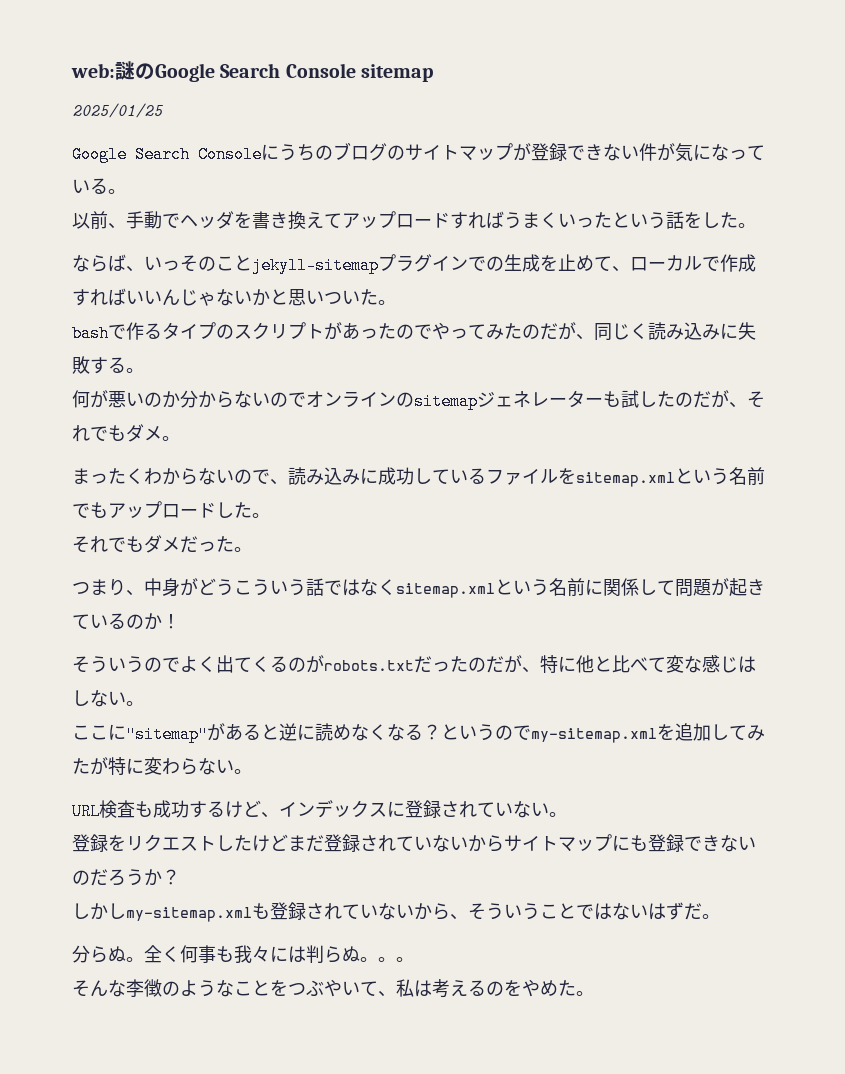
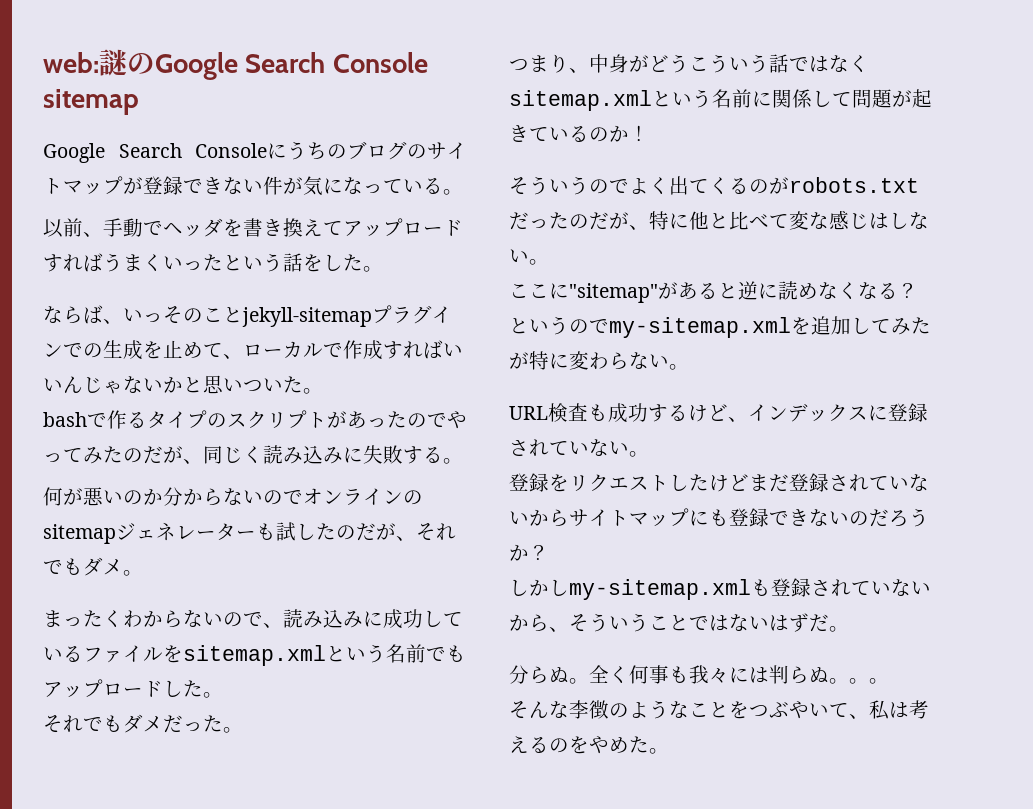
- 2025/01/25

